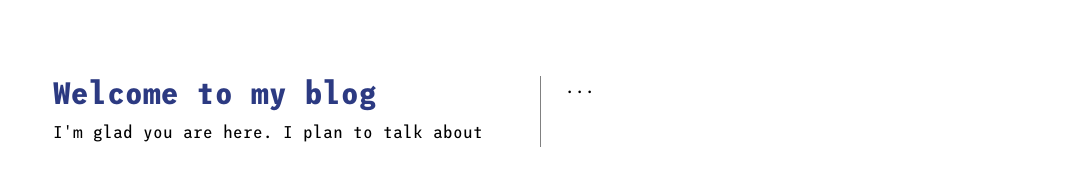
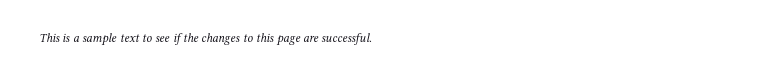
- Welcome to my blog
- I'm glad you are here. I plan to talk about ...
+ This is a sample text to see if the changes to this page are successful.

